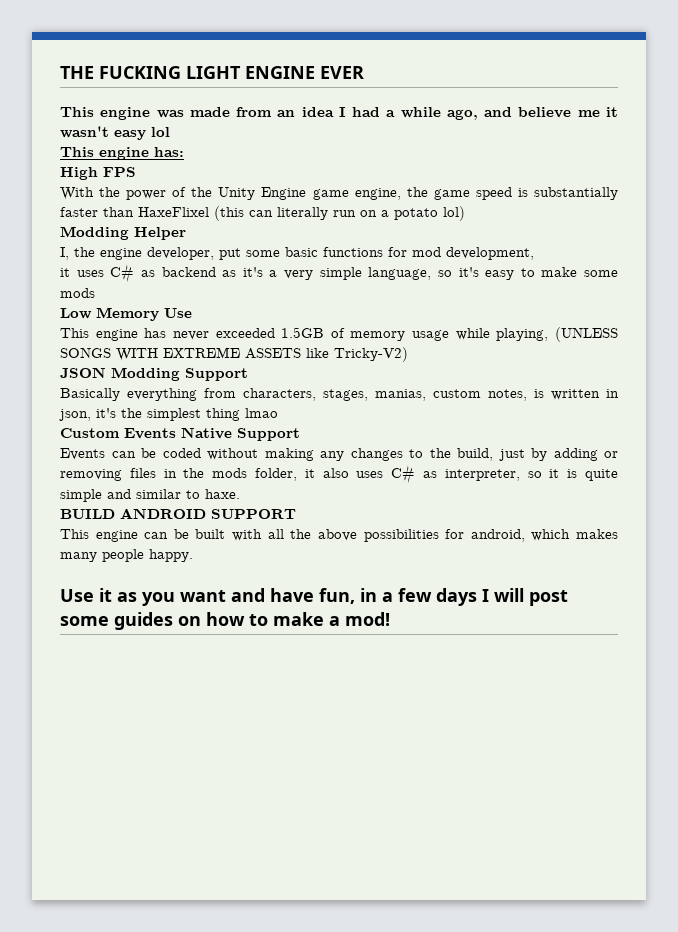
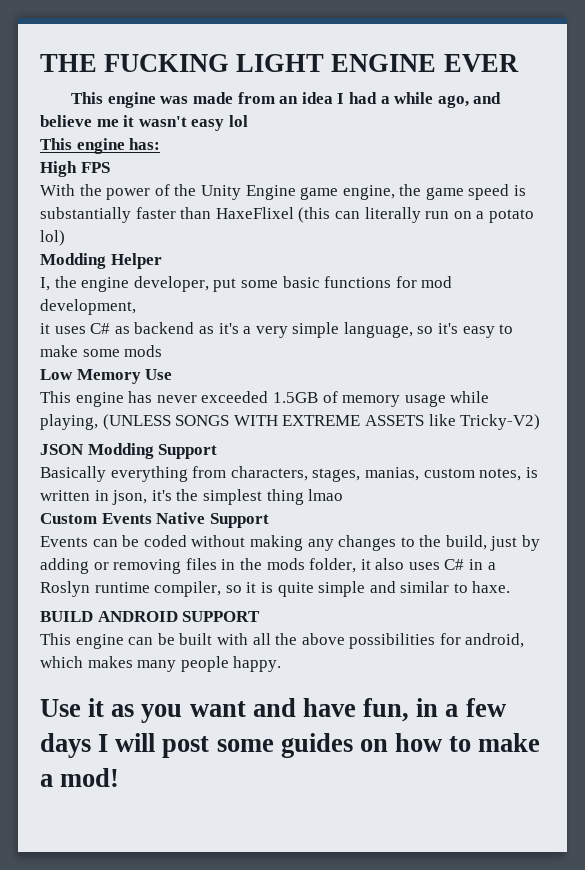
- Events can be coded without making any changes to the build, just by adding or removing files in the mods folder, it also uses C# as interpreter, so it is quite simple and similar to haxe.
+ Events can be coded without making any changes to the build, just by adding or removing files in the mods folder, it also uses C# in a Roslyn runtime compiler, so it is quite simple and similar to haxe.

